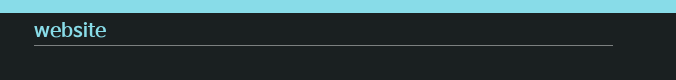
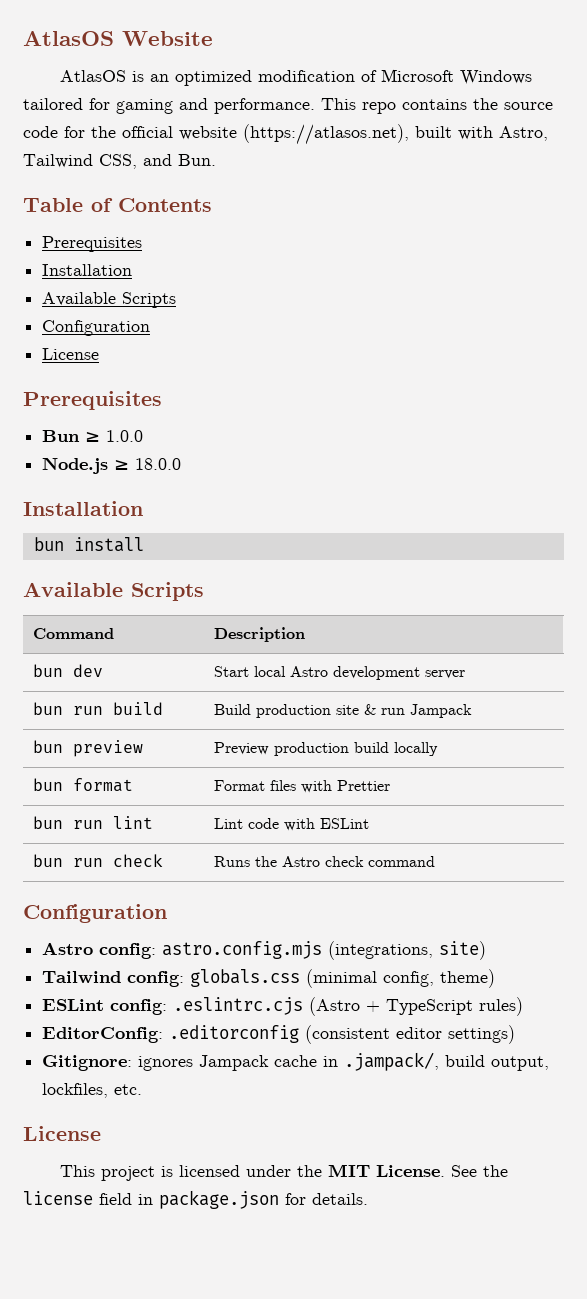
- website
+ AtlasOS Website
+ AtlasOS is an optimized modification of Microsoft Windows tailored for gaming and performance. This repo contains the source code for the official website (https://atlasos.net), built with Astro, Tailwind CSS, and Bun.
+ Table of Contents
+ Prerequisites
+ Installation
+ Available Scripts
+ Configuration
+ License
+ Prerequisites
+ Bun ≥ 1.0.0
+ Node.js ≥ 18.0.0
+ Installation
+ bun install
+ Available Scripts
+ Command | Description
+ bun dev | Start local Astro development server
+ bun run build | Build production site & run Jampack
+ bun preview | Preview production build locally
+ bun format | Format files with Prettier
+ bun run lint | Lint code with ESLint
+ bun run check | Runs the Astro check command
+ Configuration
+ Astro config: astro.config.mjs (integrations, site)
+ Tailwind config: globals.css (minimal config, theme)
+ ESLint config: .eslintrc.cjs (Astro + TypeScript rules)
+ EditorConfig: .editorconfig (consistent editor settings)
+ Gitignore: ignores Jampack cache in .jampack/, build output, lockfiles, etc.
+ License
+ This project is licensed under the MIT License. See the license field in package.json for details.

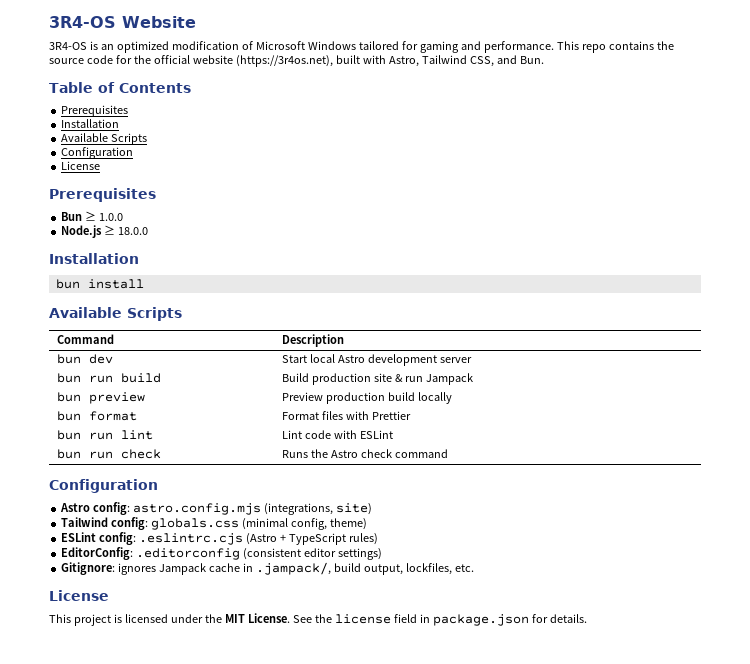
- AtlasOS Website
+ 3R4-OS Website
- AtlasOS is an optimized modification of Microsoft Windows tailored for gaming and performance.
+ 3R4-OS is an optimized modification of Microsoft Windows tailored for gaming and performance.
- This repo contains the source code for the official website (https://atlasos.net), built with Astro, Tailwind CSS, and Bun.
+ This repo contains the source code for the official website (https://3r4os.net), built with Astro, Tailwind CSS, and Bun.

